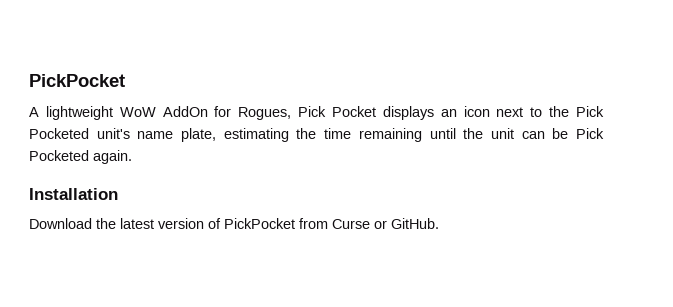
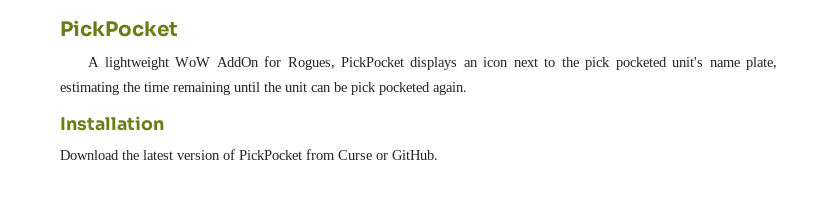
- A lightweight WoW AddOn for Rogues, Pick Pocket displays an icon next to the Pick Pocketed unit's name plate, estimating the time remaining until the unit can be Pick Pocketed again.
+ A lightweight WoW AddOn for Rogues, PickPocket displays an icon next to the pick pocketed unit's name plate, estimating the time remaining until the unit can be pick pocketed again.

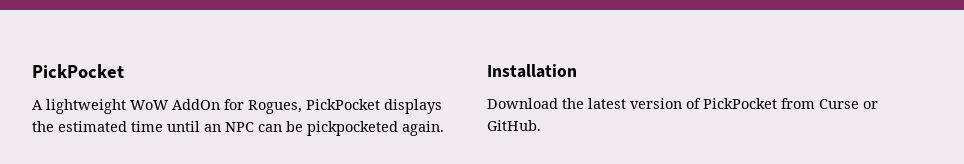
- A lightweight WoW AddOn for Rogues, PickPocket displays an icon next to the pick pocketed unit's name plate, estimating the time remaining until the unit can be pick pocketed again.
+ A lightweight WoW AddOn for Rogues, PickPocket displays the estimated time until an NPC can be pickpocketed again.

